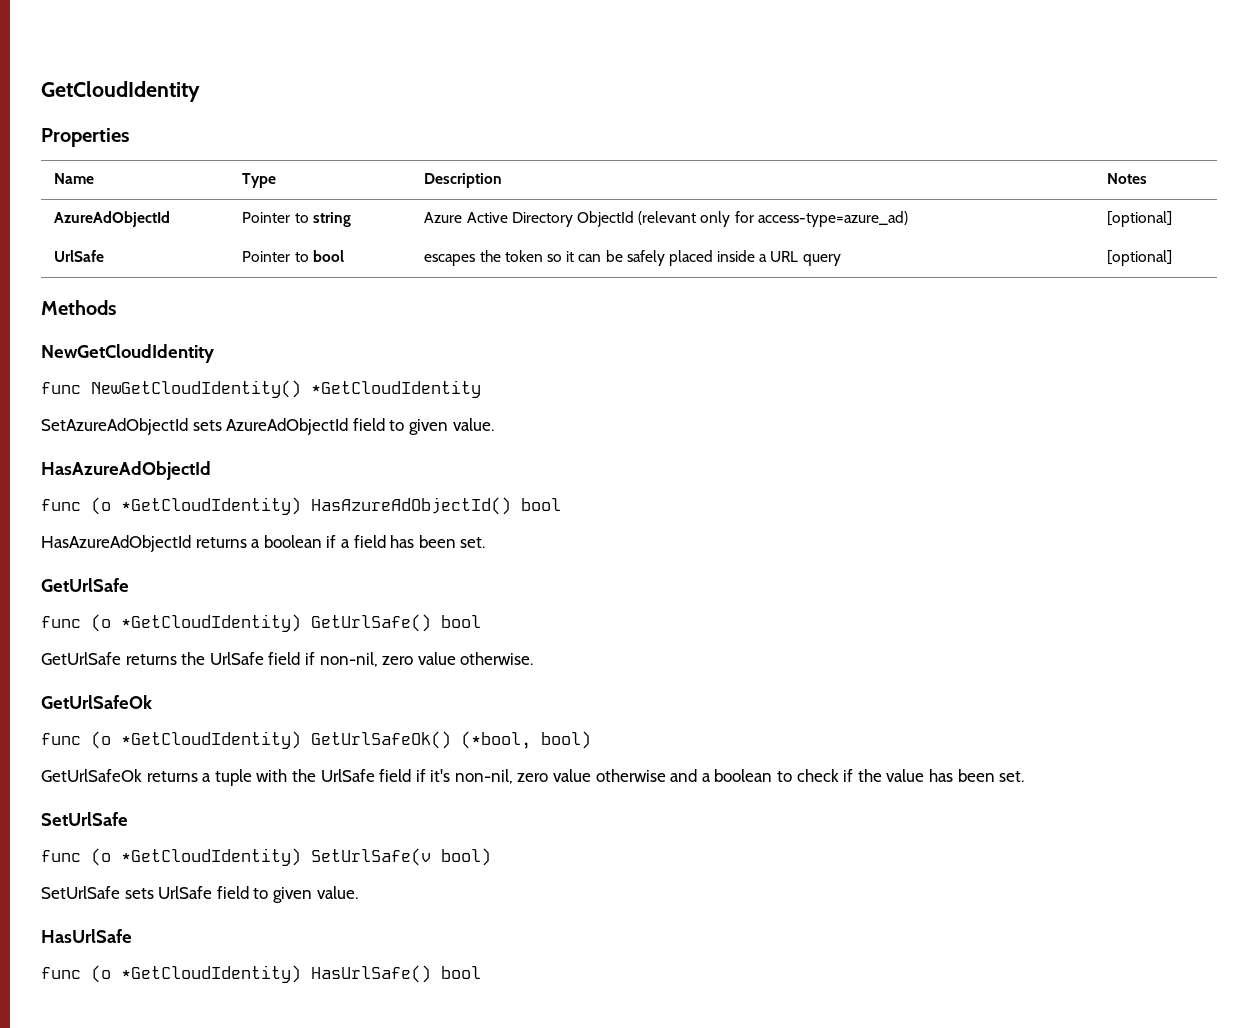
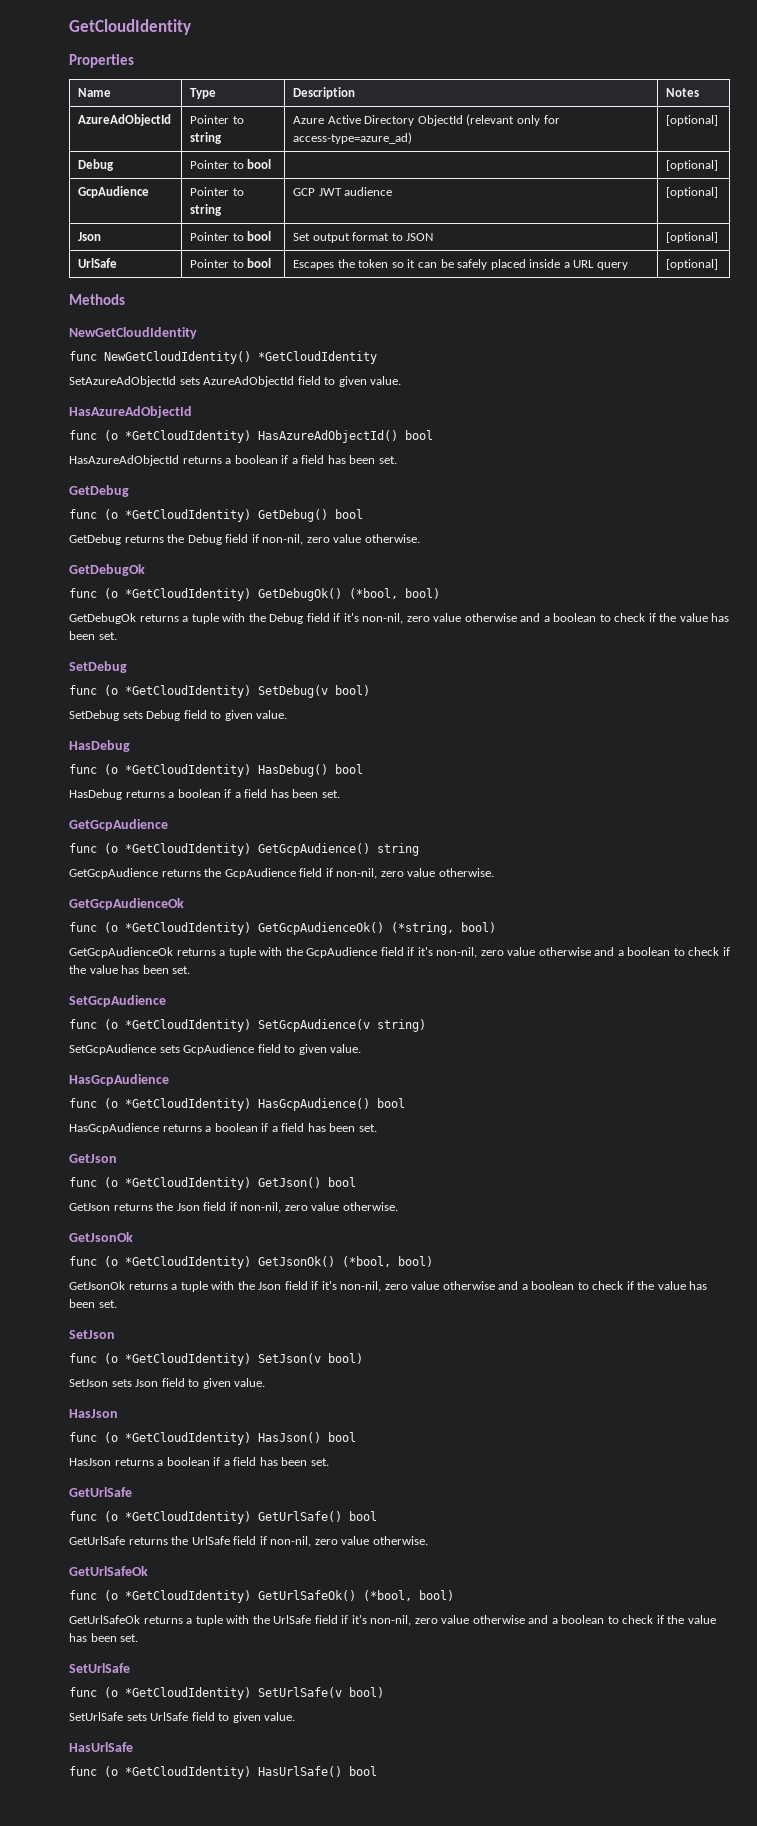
+ Debug | Pointer to bool | | [optional]
+ GcpAudience | Pointer to string | GCP JWT audience | [optional]
+ Json | Pointer to bool | Set output format to JSON | [optional]
- UrlSafe | Pointer to bool | escapes the token so it can be safely placed inside a URL query | [optional]
+ UrlSafe | Pointer to bool | Escapes the token so it can be safely placed inside a URL query | [optional]
  HasAzureAdObjectId returns a boolean if a field has been set.
+ GetDebug
+ func (o *GetCloudIdentity) GetDebug() bool
+ GetDebug returns the Debug field if non-nil, zero value otherwise.
+ GetDebugOk
+ func (o *GetCloudIdentity) GetDebugOk() (*bool, bool)
+ GetDebugOk returns a tuple with the Debug field if it's non-nil, zero value otherwise and a boolean to check if the value has been set.
+ SetDebug
+ func (o *GetCloudIdentity) SetDebug(v bool)
+ SetDebug sets Debug field to given value.
+ HasDebug
+ func (o *GetCloudIdentity) HasDebug() bool
+ HasDebug returns a boolean if a field has been set.
+ GetGcpAudience
+ func (o *GetCloudIdentity) GetGcpAudience() string
+ GetGcpAudience returns the GcpAudience field if non-nil, zero value otherwise.
+ GetGcpAudienceOk
+ func (o *GetCloudIdentity) GetGcpAudienceOk() (*string, bool)
+ GetGcpAudienceOk returns a tuple with the GcpAudience field if it's non-nil, zero value otherwise and a boolean to check if the value has been set.
+ SetGcpAudience
+ func (o *GetCloudIdentity) SetGcpAudience(v string)
+ SetGcpAudience sets GcpAudience field to given value.
+ HasGcpAudience
+ func (o *GetCloudIdentity) HasGcpAudience() bool
+ HasGcpAudience returns a boolean if a field has been set.
+ GetJson
+ func (o *GetCloudIdentity) GetJson() bool
+ GetJson returns the Json field if non-nil, zero value otherwise.
+ GetJsonOk
+ func (o *GetCloudIdentity) GetJsonOk() (*bool, bool)
+ GetJsonOk returns a tuple with the Json field if it's non-nil, zero value otherwise and a boolean to check if the value has been set.
+ SetJson
+ func (o *GetCloudIdentity) SetJson(v bool)
+ SetJson sets Json field to given value.
+ HasJson
+ func (o *GetCloudIdentity) HasJson() bool
+ HasJson returns a boolean if a field has been set.

